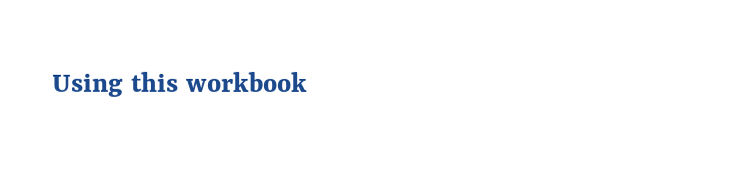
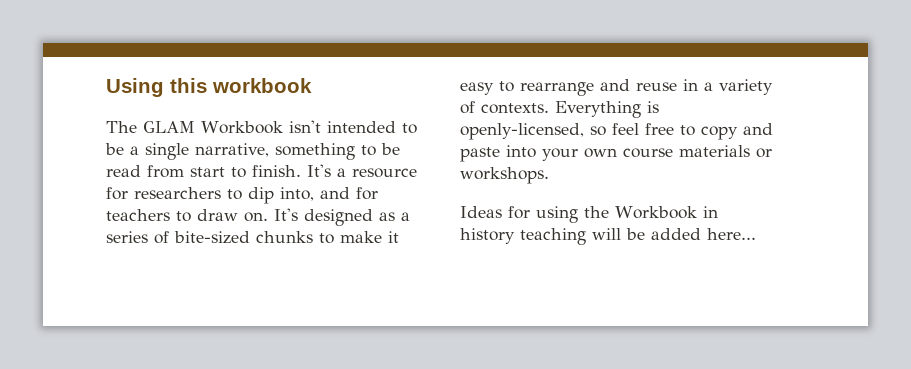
+ The GLAM Workbook isn't intended to be a single narrative, something to be read from start to finish. It's a resource for researchers to dip into, and for teachers to draw on. It's designed as a series of bite-sized chunks to make it easy to rearrange and reuse in a variety of contexts. Everything is openly-licensed, so feel free to copy and paste into your own course materials or workshops.
+ Ideas for using the Workbook in history teaching will be added here...

